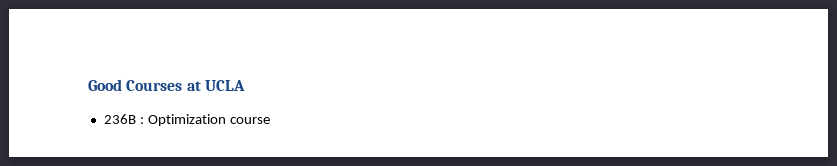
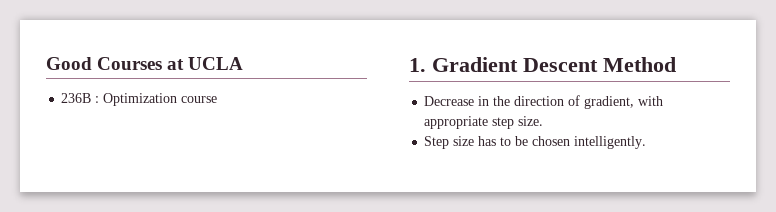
+ 1. Gradient Descent Method
+ Decrease in the direction of gradient, with appropriate step size.
+ Step size has to be chosen intelligently.

